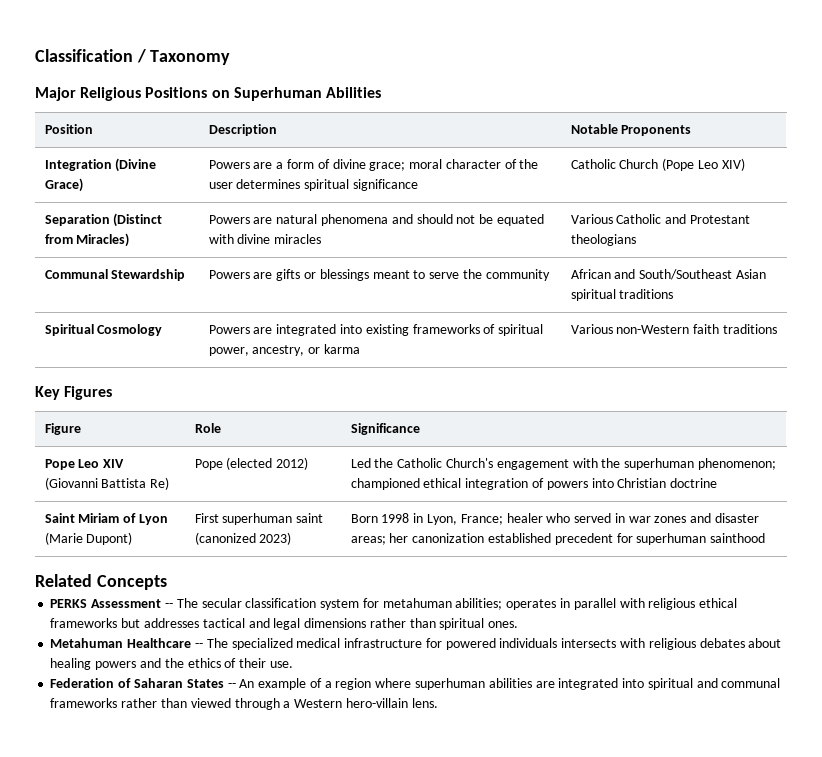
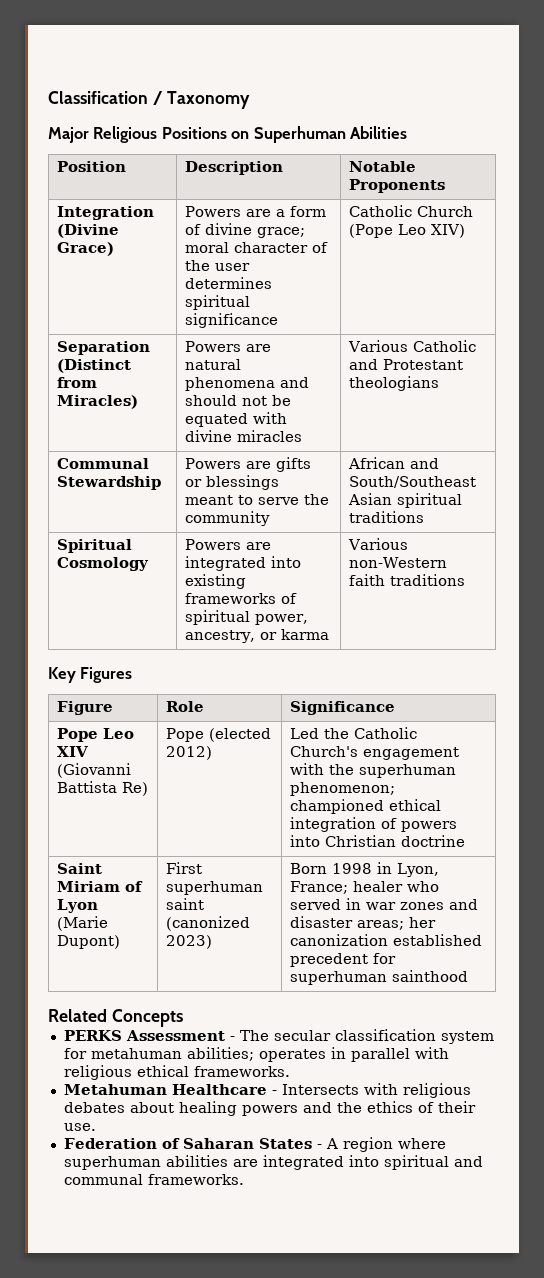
- PERKS Assessment -- The secular classification system for metahuman abilities; operates in parallel with religious ethical frameworks but addresses tactical and legal dimensions rather than spiritual ones.
- Metahuman Healthcare -- The specialized medical infrastructure for powered individuals intersects with religious debates about healing powers and the ethics of their use.
+ PERKS Assessment - The secular classification system for metahuman abilities; operates in parallel with religious ethical frameworks.
+ Metahuman Healthcare - Intersects with religious debates about healing powers and the ethics of their use.
- Federation of Saharan States -- An example of a region where superhuman abilities are integrated into spiritual and communal frameworks rather than viewed through a Western hero-villain lens.
+ Federation of Saharan States - A region where superhuman abilities are integrated into spiritual and communal frameworks.

